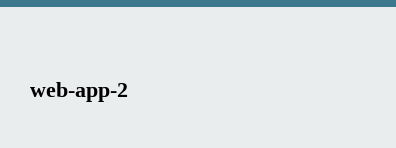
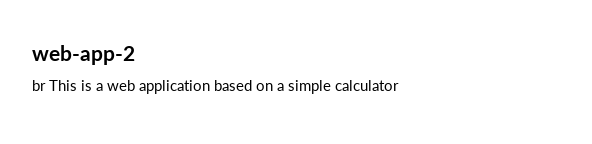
+ br This is a web application based on a simple calculator

